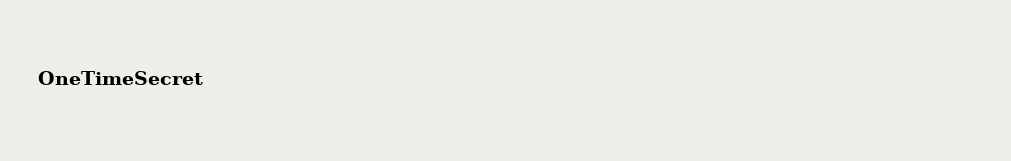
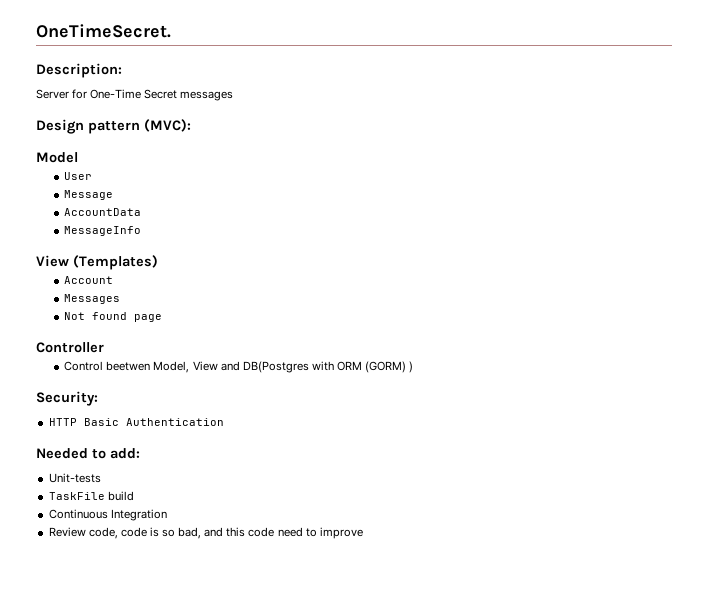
- OneTimeSecret
+ OneTimeSecret.
+ Description:
+ Server for One-Time Secret messages
+ Design pattern (MVC):
+ Model
+ User
+ Message
+ AccountData
+ MessageInfo
+ View (Templates)
+ Account
+ Messages
+ Not found page
+ Controller
+ Control beetwen Model, View and DB(Postgres with ORM (GORM) )
+ Security:
+ HTTP Basic Authentication
+ Needed to add:
+ Unit-tests
+ TaskFile build
+ Continuous Integration
+ Review code, code is so bad, and this code need to improve

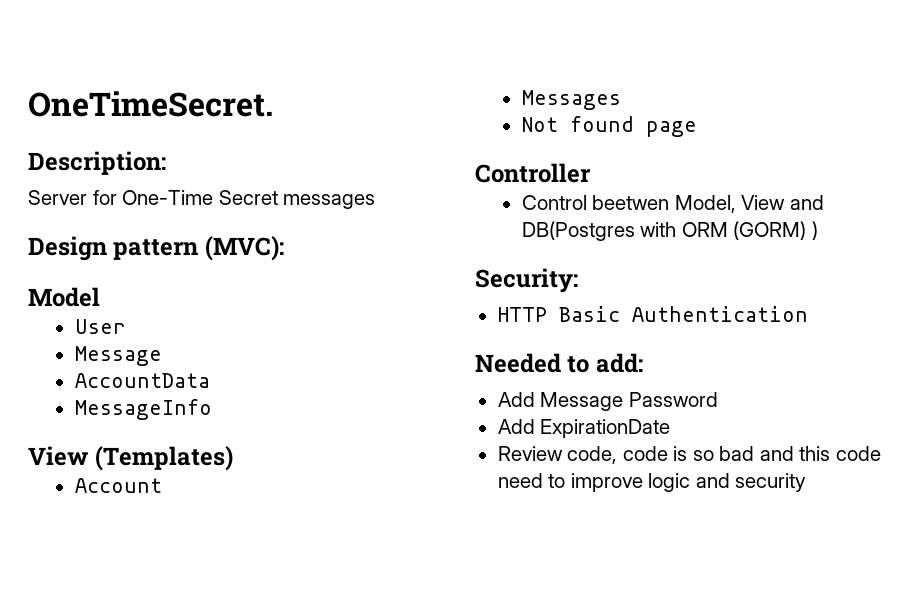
- Unit-tests
- TaskFile build
- Continuous Integration
+ Add Message Password
+ Add ExpirationDate
- Review code, code is so bad, and this code need to improve
+ Review code, code is so bad and this code need to improve logic and security

